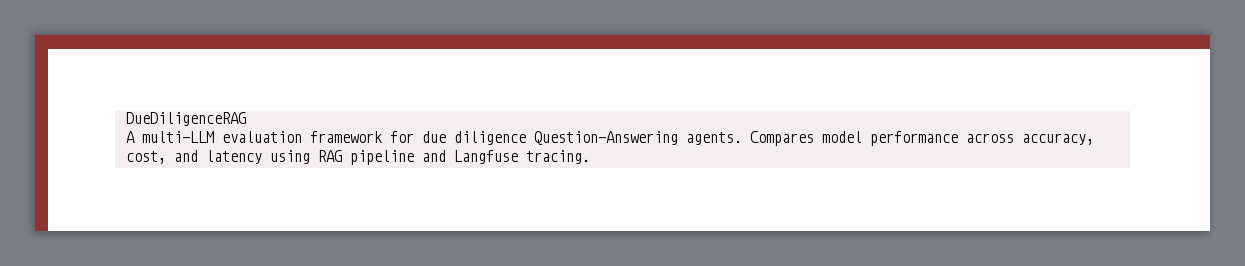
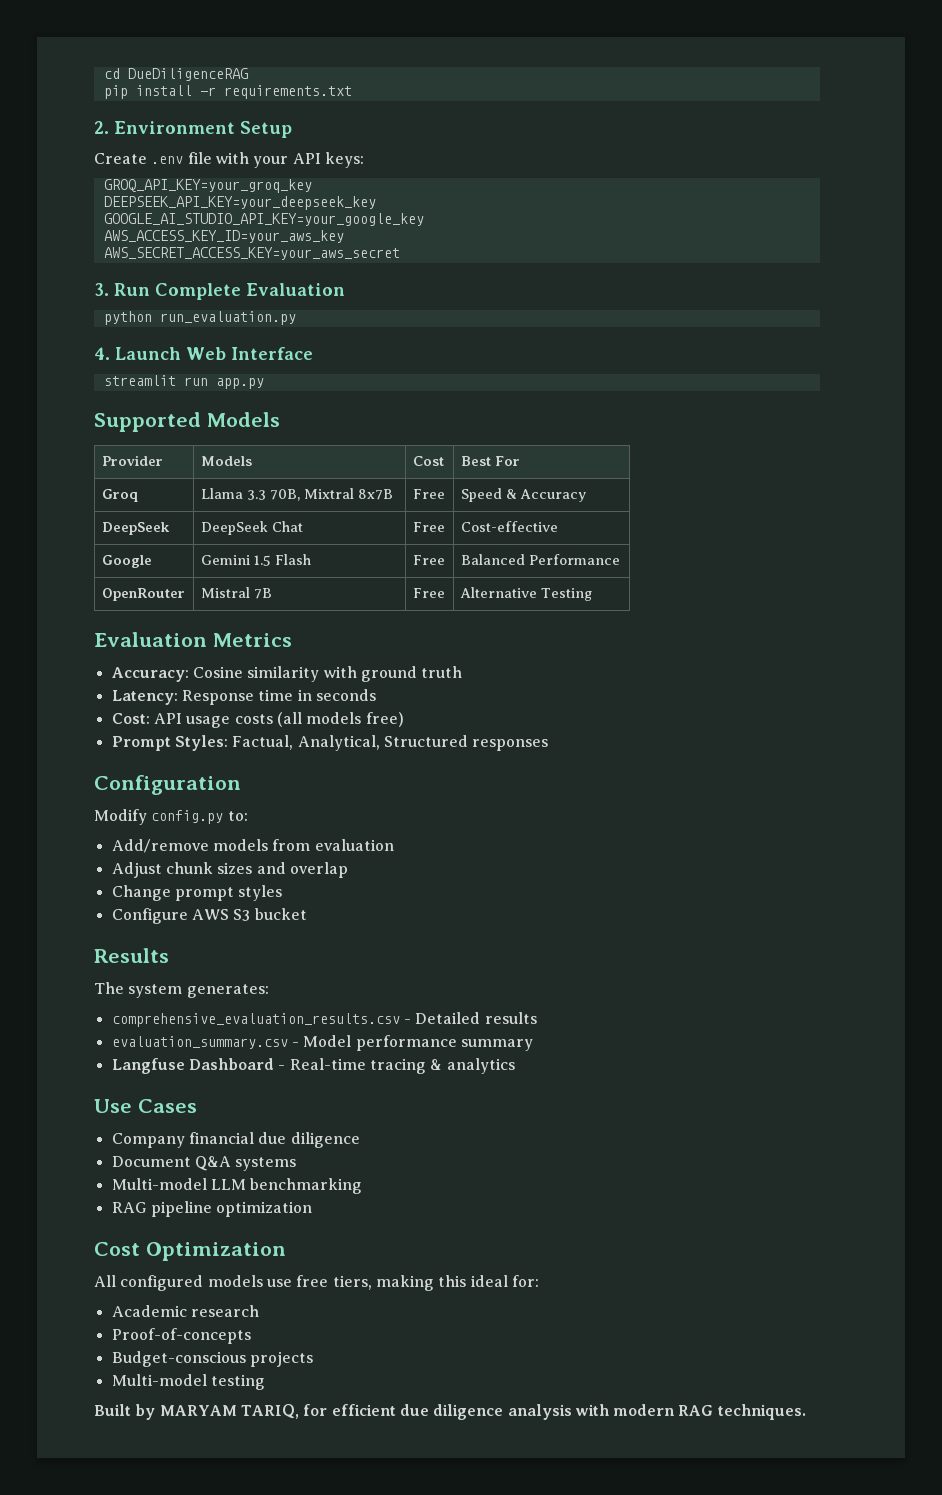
- DueDiligenceRAG
+ cd DueDiligenceRAG
- A multi-LLM evaluation framework for due diligence Question-Answering agents. Compares model performance across accuracy, cost, and latency using RAG pipeline and Langfuse tracing.
+ pip install -r requirements.txt
+ 2. Environment Setup
+ Create .env file with your API keys:
+ GROQ_API_KEY=your_groq_key
+ DEEPSEEK_API_KEY=your_deepseek_key
+ GOOGLE_AI_STUDIO_API_KEY=your_google_key
+ AWS_ACCESS_KEY_ID=your_aws_key
+ AWS_SECRET_ACCESS_KEY=your_aws_secret
+ 3. Run Complete Evaluation
+ python run_evaluation.py
+ 4. Launch Web Interface
+ streamlit run app.py
+ Supported Models
+ Provider | Models | Cost | Best For
+ Groq | Llama 3.3 70B, Mixtral 8x7B | Free | Speed & Accuracy
+ DeepSeek | DeepSeek Chat | Free | Cost-effective
+ Google | Gemini 1.5 Flash | Free | Balanced Performance
+ OpenRouter | Mistral 7B | Free | Alternative Testing
+ Evaluation Metrics
+ Accuracy: Cosine similarity with ground truth
+ Latency: Response time in seconds
+ Cost: API usage costs (all models free)
+ Prompt Styles: Factual, Analytical, Structured responses
+ Configuration
+ Modify config.py to:
+ Add/remove models from evaluation
+ Adjust chunk sizes and overlap
+ Change prompt styles
+ Configure AWS S3 bucket
+ Results
+ The system generates:
+ comprehensive_evaluation_results.csv - Detailed results
+ evaluation_summary.csv - Model performance summary
+ Langfuse Dashboard - Real-time tracing & analytics
+ Use Cases
+ Company financial due diligence
+ Document Q&A systems
+ Multi-model LLM benchmarking
+ RAG pipeline optimization
+ Cost Optimization
+ All configured models use free tiers, making this ideal for:
+ Academic research
+ Proof-of-concepts
+ Budget-conscious projects
+ Multi-model testing
+ Built by MARYAM TARIQ, for efficient due diligence analysis with modern RAG techniques.

